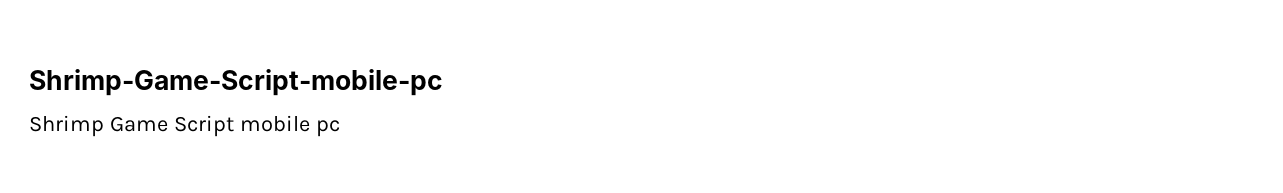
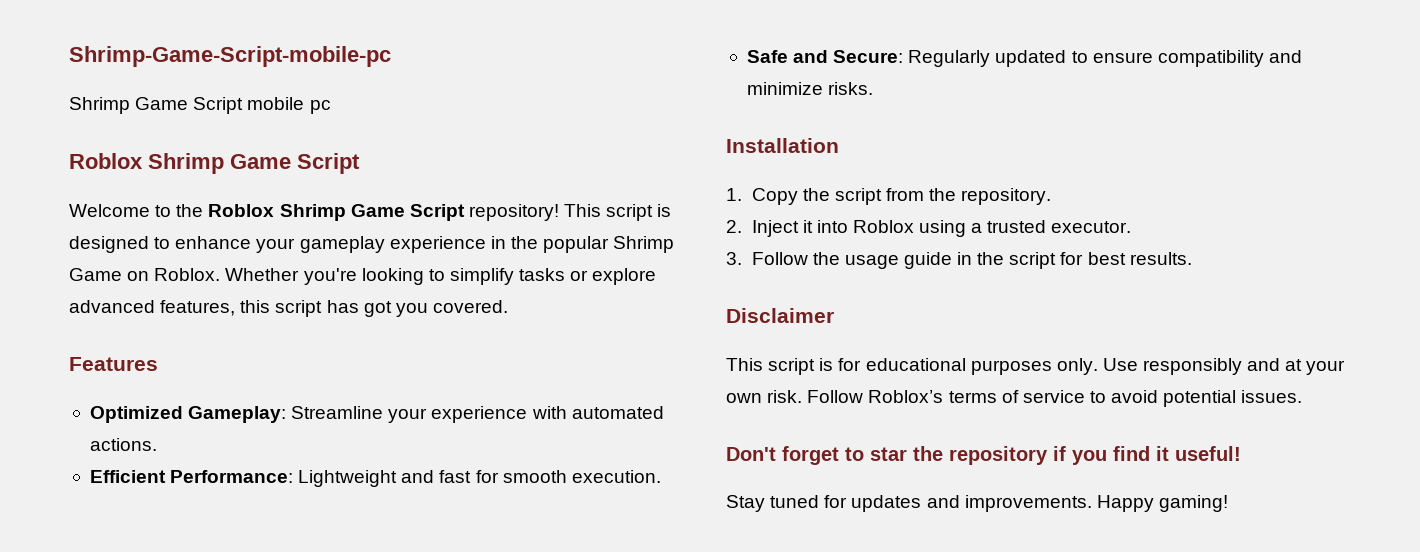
  Shrimp Game Script mobile pc
+ Roblox Shrimp Game Script
+ Welcome to the Roblox Shrimp Game Script repository! This script is designed to enhance your gameplay experience in the popular Shrimp Game on Roblox. Whether you're looking to simplify tasks or explore advanced features, this script has got you covered.
+ Features
+ Optimized Gameplay: Streamline your experience with automated actions.
+ Efficient Performance: Lightweight and fast for smooth execution.
+ Safe and Secure: Regularly updated to ensure compatibility and minimize risks.
+ Installation
+ 1. Copy the script from the repository.
+ 2. Inject it into Roblox using a trusted executor.
+ 3. Follow the usage guide in the script for best results.
+ Disclaimer
+ This script is for educational purposes only. Use responsibly and at your own risk. Follow Roblox’s terms of service to avoid potential issues.
+ Don't forget to star the repository if you find it useful!
+ Stay tuned for updates and improvements. Happy gaming!

